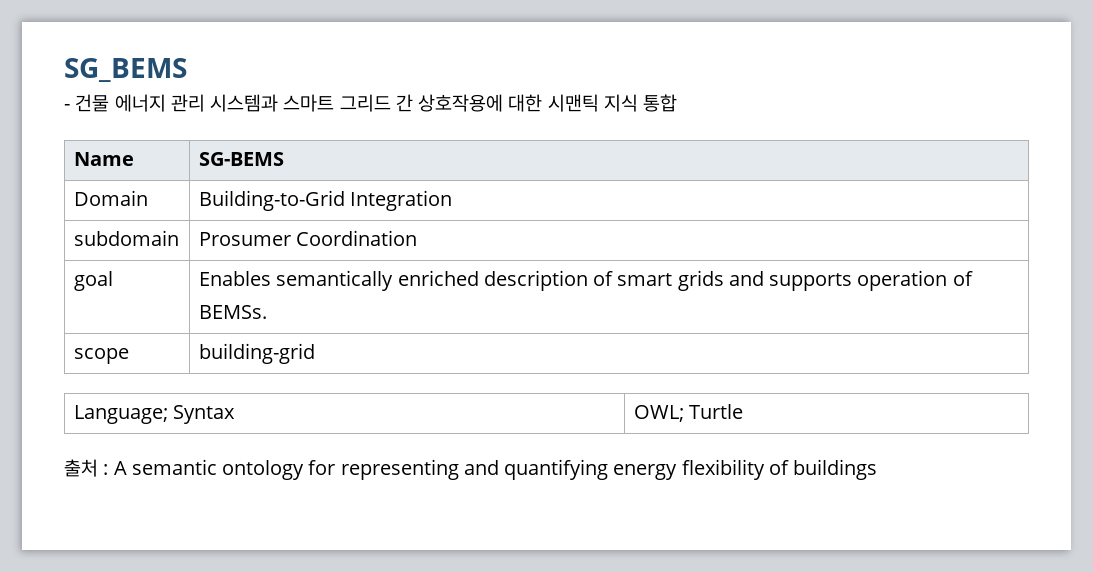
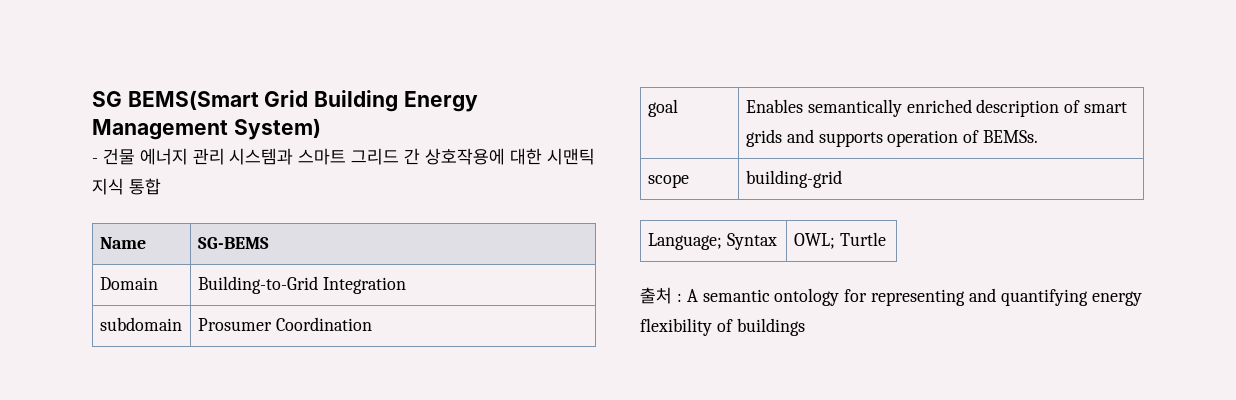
- SG_BEMS
+ SG BEMS(Smart Grid Building Energy Management System)

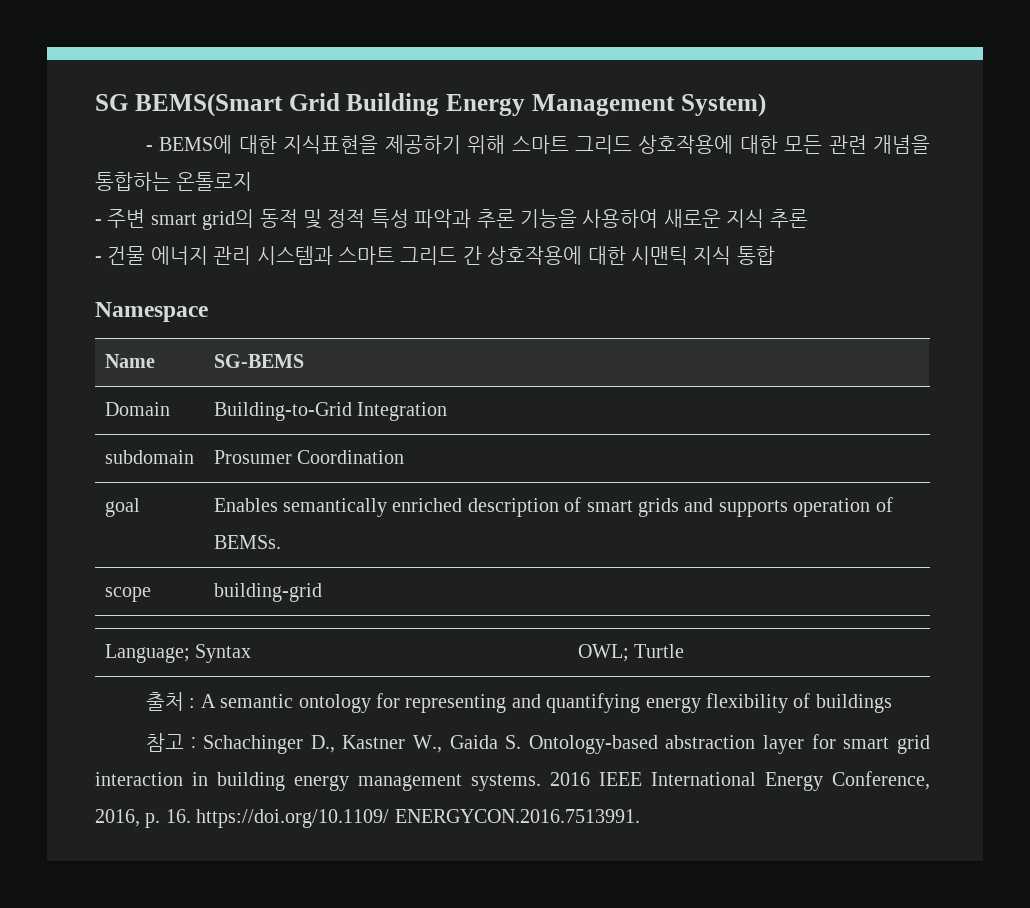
+ - BEMS에 대한 지식표현을 제공하기 위해 스마트 그리드 상호작용에 대한 모든 관련 개념을 통합하는 온톨로지
+ - 주변 smart grid의 동적 및 정적 특성 파악과 추론 기능을 사용하여 새로운 지식 추론
+ Namespace
+ 참고：Schachinger D., Kastner W., Gaida S. Ontology-based abstraction layer for smart grid interaction in building energy management systems. 2016 IEEE International Energy Conference, 2016, p. 16. https://doi.org/10.1109/ ENERGYCON.2016.7513991.

